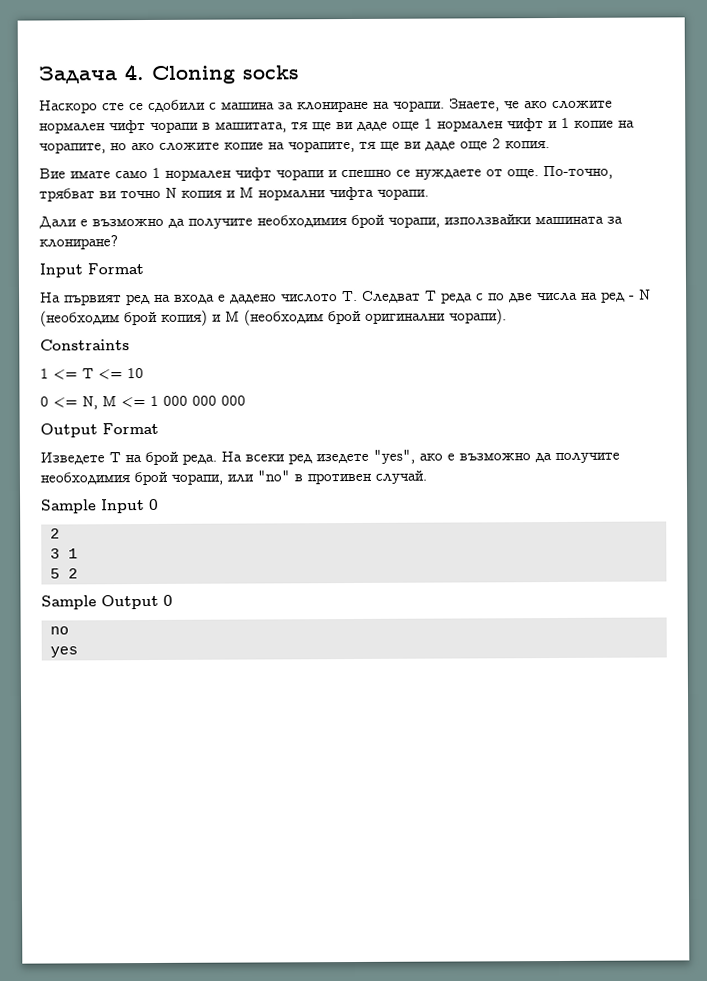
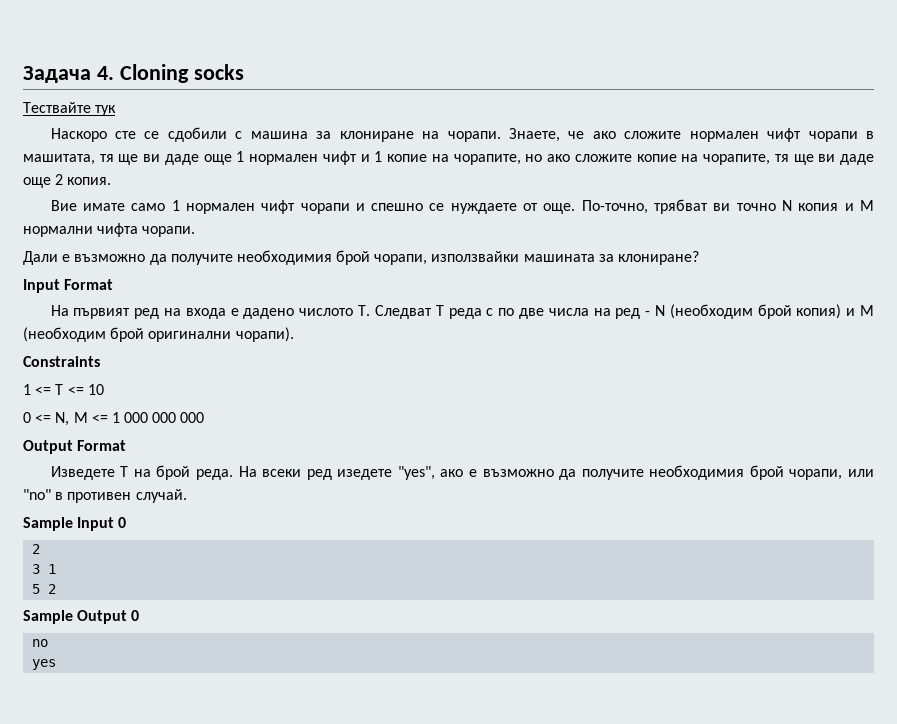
+ Тествайте тук

